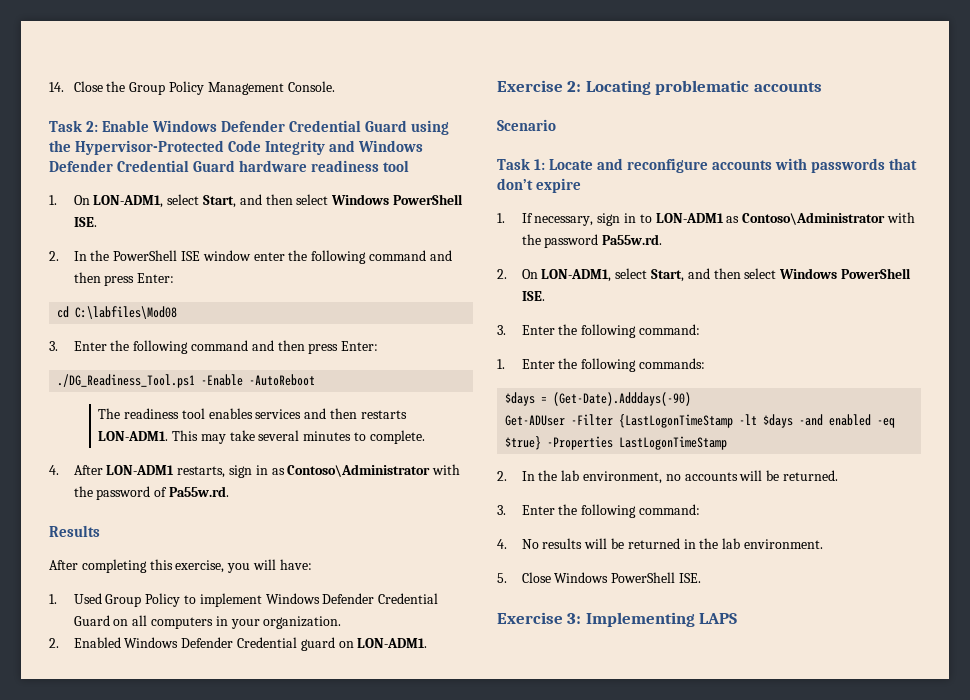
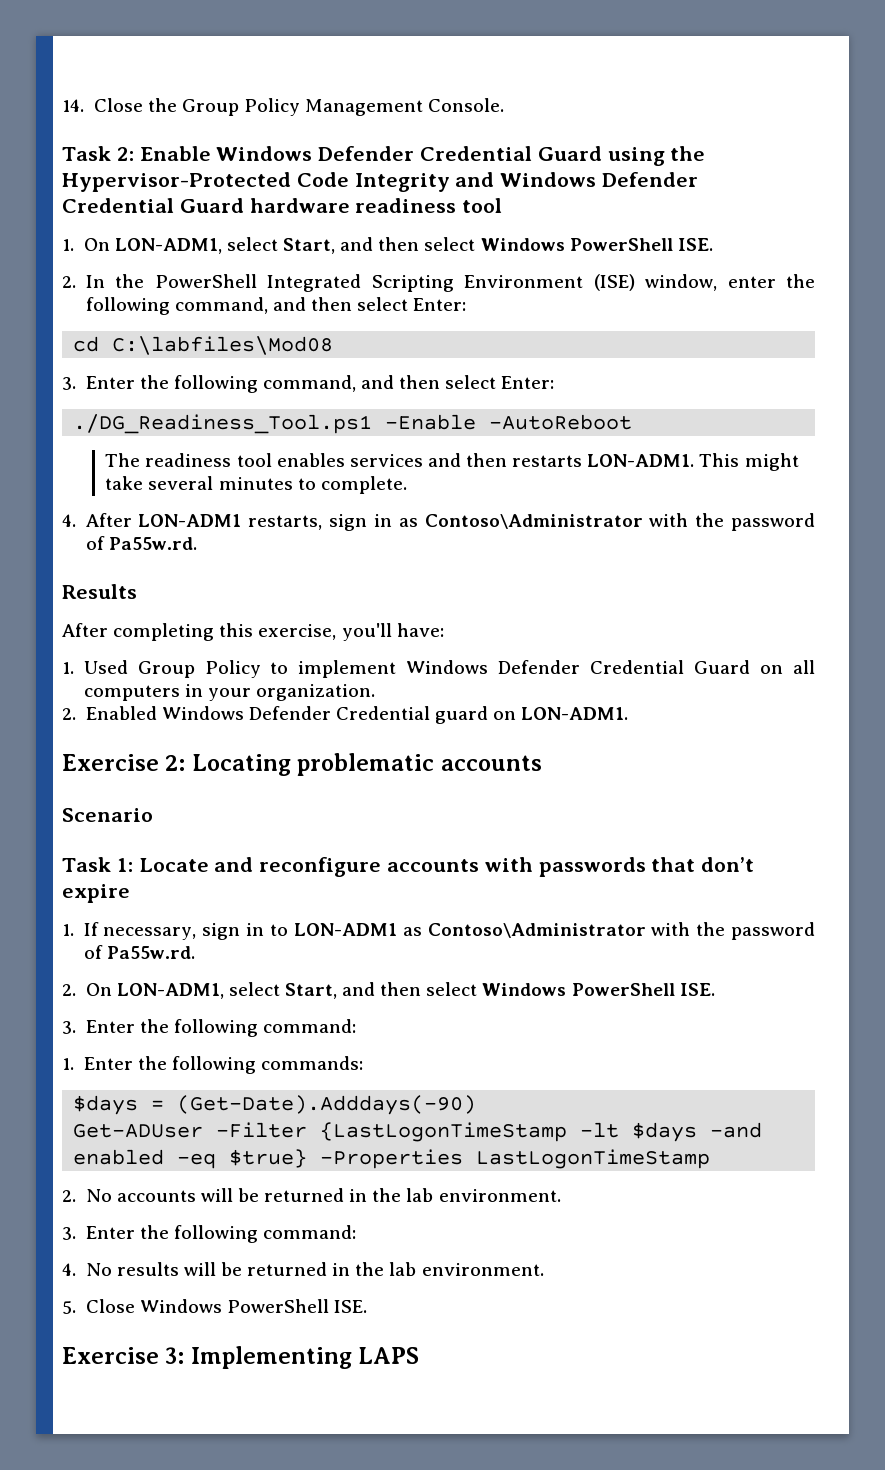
- 2. In the PowerShell ISE window enter the following command and then press Enter:
+ 2. In the PowerShell Integrated Scripting Environment (ISE) window, enter the following command, and then select Enter:
- 3. Enter the following command and then press Enter:
+ 3. Enter the following command, and then select Enter:
- This may take several minutes to complete.
+ This might take several minutes to complete.
- After completing this exercise, you will have:
+ After completing this exercise, you'll have:
- 1. If necessary, sign in to LON-ADM1 as Contoso\Administrator with the password Pa55w.rd.
+ 1. If necessary, sign in to LON-ADM1 as Contoso\Administrator with the password of Pa55w.rd.
- 2. In the lab environment, no accounts will be returned.
+ 2. No accounts will be returned in the lab environment.

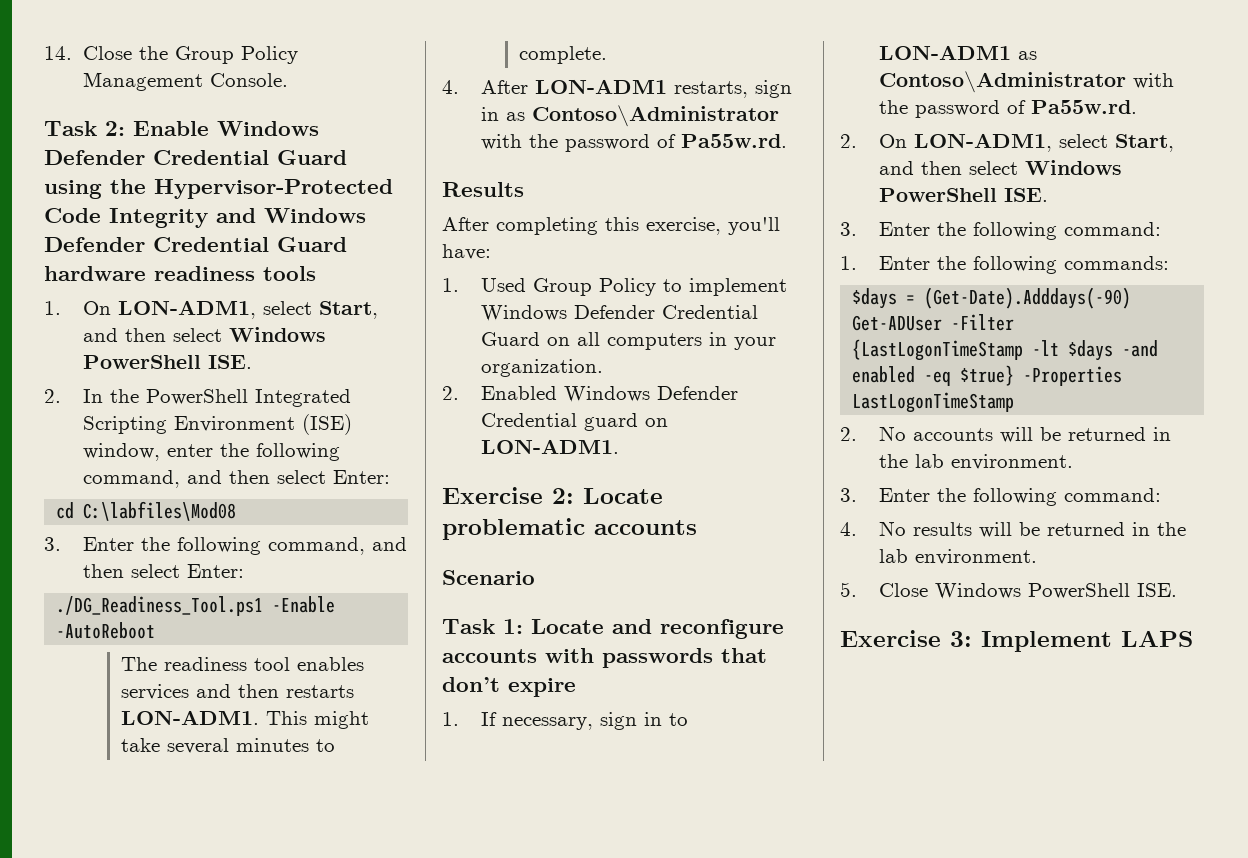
- Task 2: Enable Windows Defender Credential Guard using the Hypervisor-Protected Code Integrity and Windows Defender Credential Guard hardware readiness tool
+ Task 2: Enable Windows Defender Credential Guard using the Hypervisor-Protected Code Integrity and Windows Defender Credential Guard hardware readiness tools
- Exercise 2: Locating problematic accounts
+ Exercise 2: Locate problematic accounts
- Exercise 3: Implementing LAPS
+ Exercise 3: Implement LAPS

